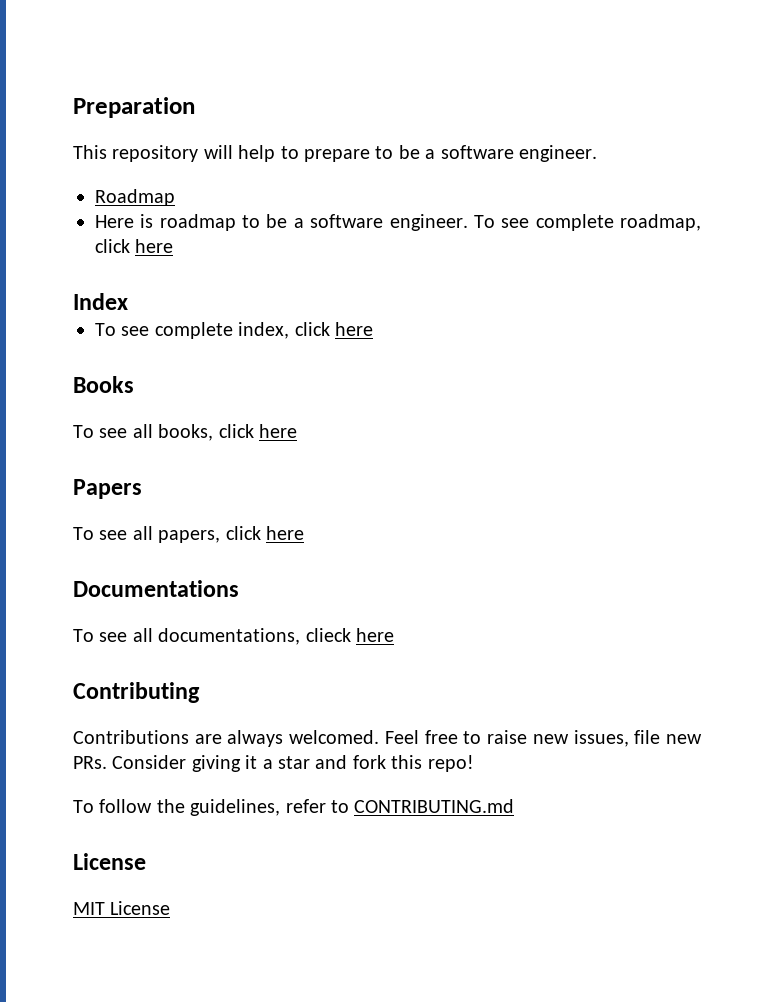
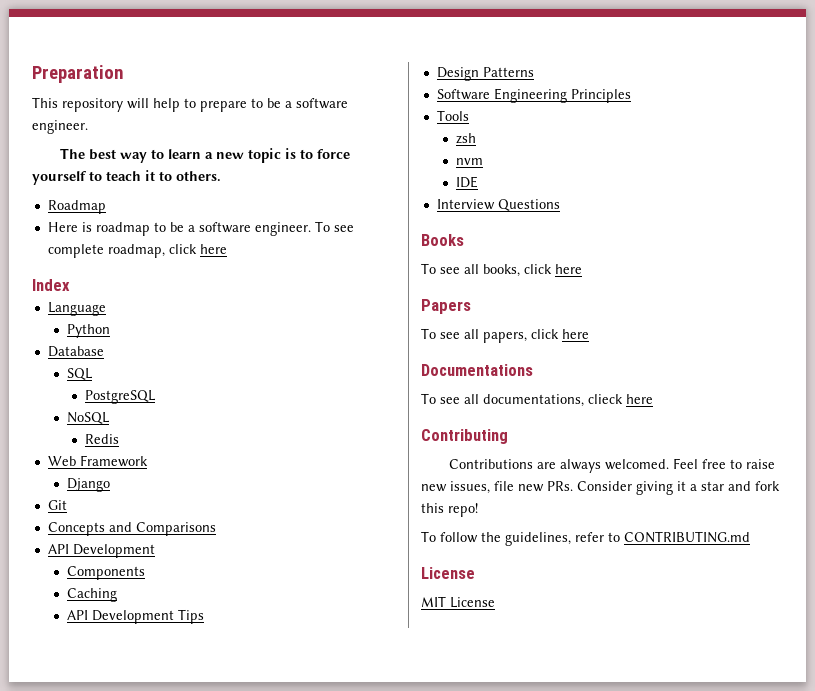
+ The best way to learn a new topic is to force yourself to teach it to others.
- To see complete index, click here
+ Language
+ Python
+ Database
+ SQL
+ PostgreSQL
+ NoSQL
+ Redis
+ Web Framework
+ Django
+ Git
+ Concepts and Comparisons
+ API Development
+ Components
+ Caching
+ API Development Tips
+ Design Patterns
+ Software Engineering Principles
+ Tools
+ zsh
+ nvm
+ IDE
+ Interview Questions

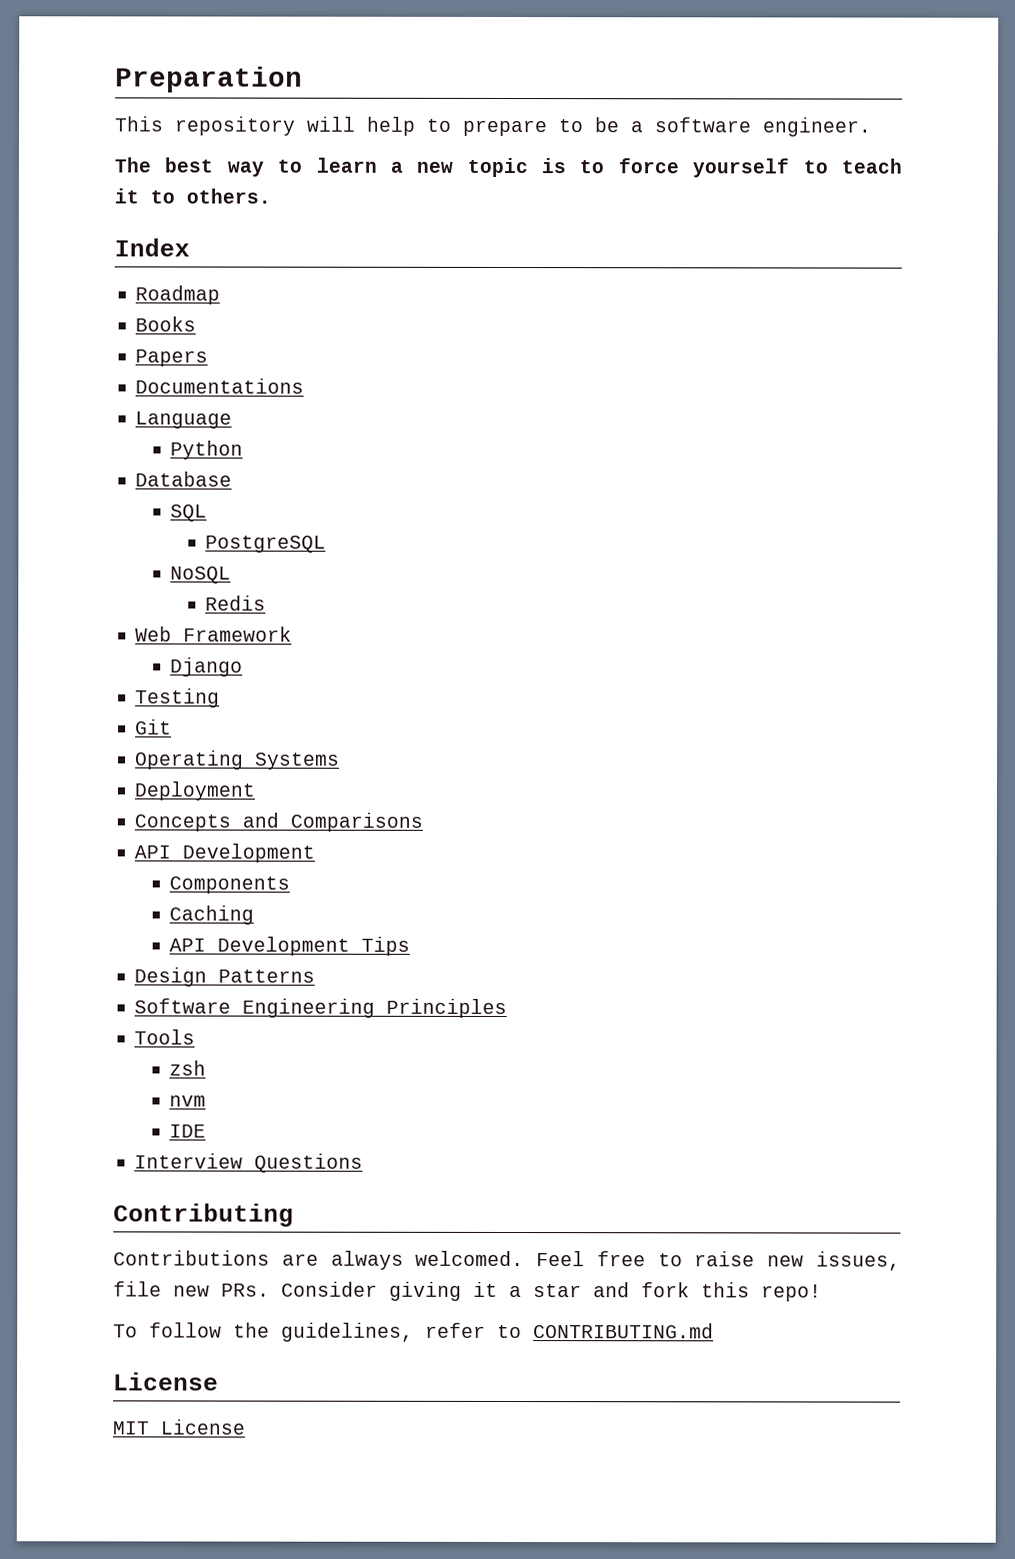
+ Index
- Here is roadmap to be a software engineer. To see complete roadmap, click here
- Index
+ Books
+ Papers
+ Documentations
+ Testing
+ Operating Systems
+ Deployment
- Books
- To see all books, click here
- Papers
- To see all papers, click here
- Documentations
- To see all documentations, clieck here

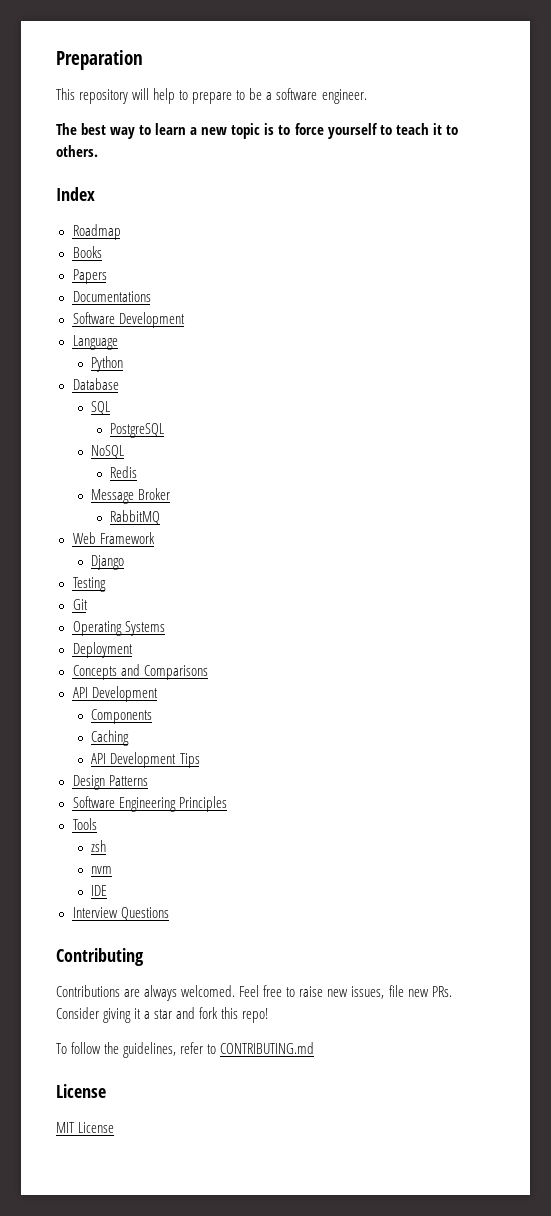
+ Software Development
+ Message Broker
+ RabbitMQ

